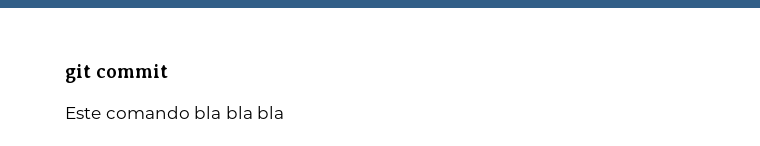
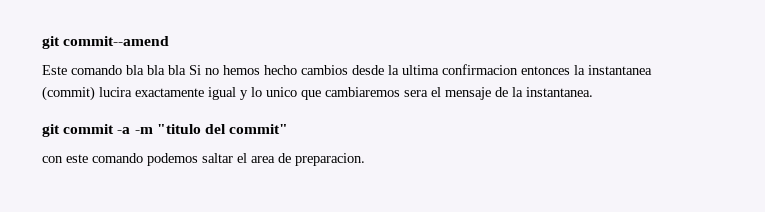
- git commit
+ git commit--amend
- Este comando bla bla bla
+ Este comando bla bla bla Si no hemos hecho cambios desde la ultima confirmacion entonces la instantanea (commit) lucira exactamente igual y lo unico que cambiaremos sera el mensaje de la instantanea.
+ git commit -a -m "titulo del commit"
+ con este comando podemos saltar el area de preparacion.

